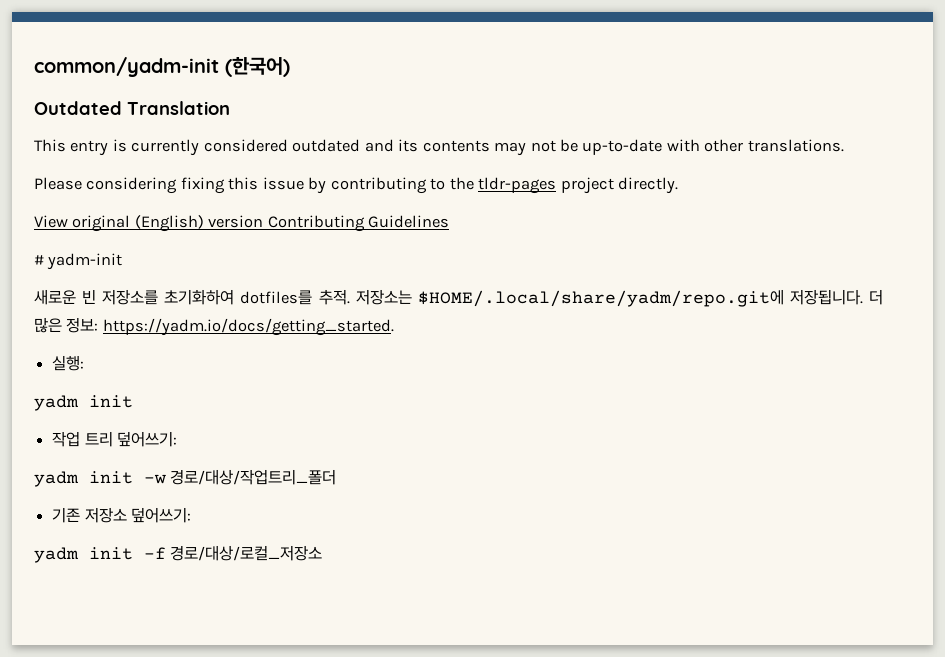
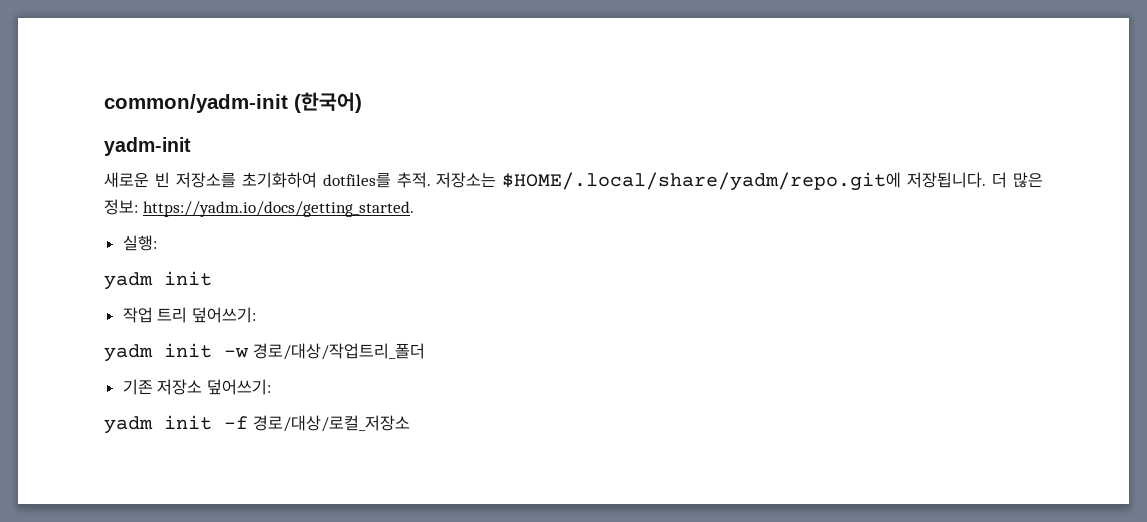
- Outdated Translation
- This entry is currently considered outdated and its contents may not be up-to-date with other translations.
- Please considering fixing this issue by contributing to the tldr-pages project directly.
- View original (English) version Contributing Guidelines
- # yadm-init
+ yadm-init

